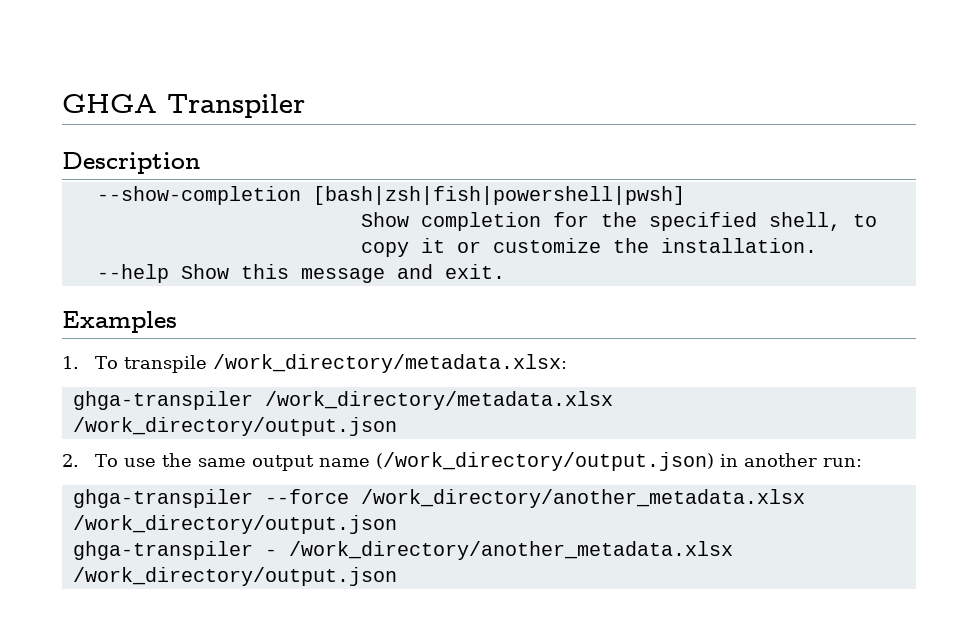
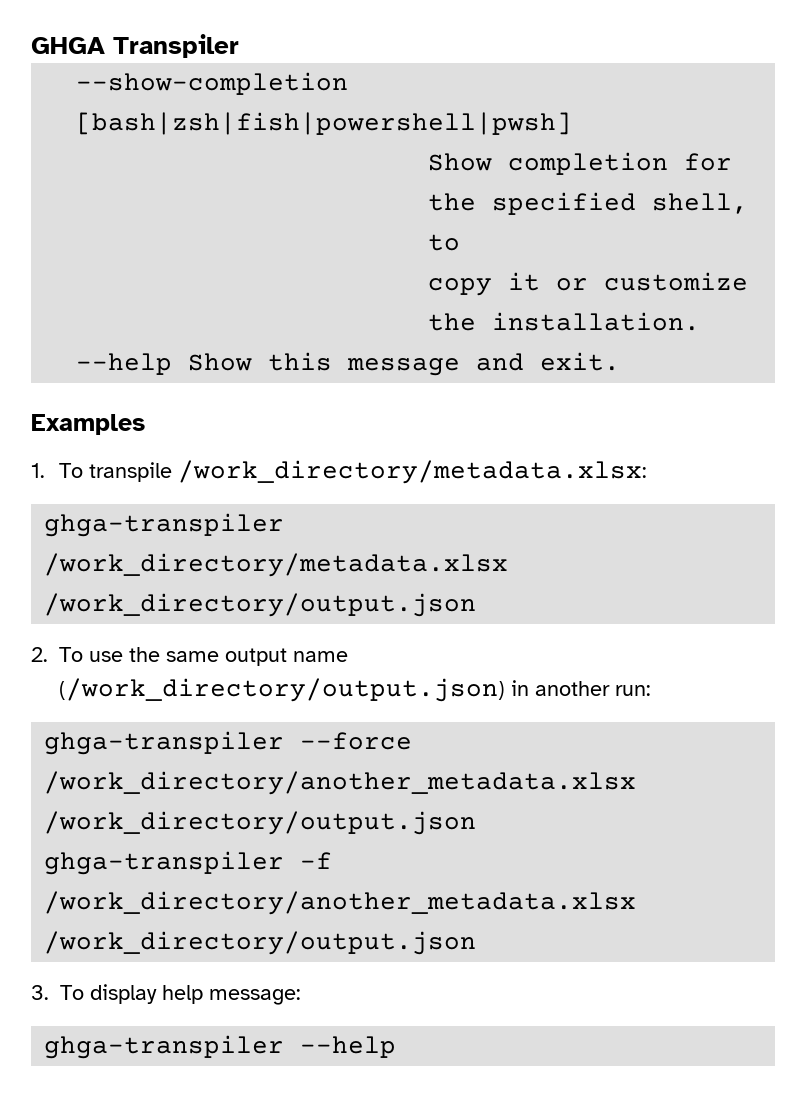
- Description
- ghga-transpiler - /work_directory/another_metadata.xlsx /work_directory/output.json
+ ghga-transpiler -f /work_directory/another_metadata.xlsx /work_directory/output.json
+ 3. To display help message:
+ ghga-transpiler --help

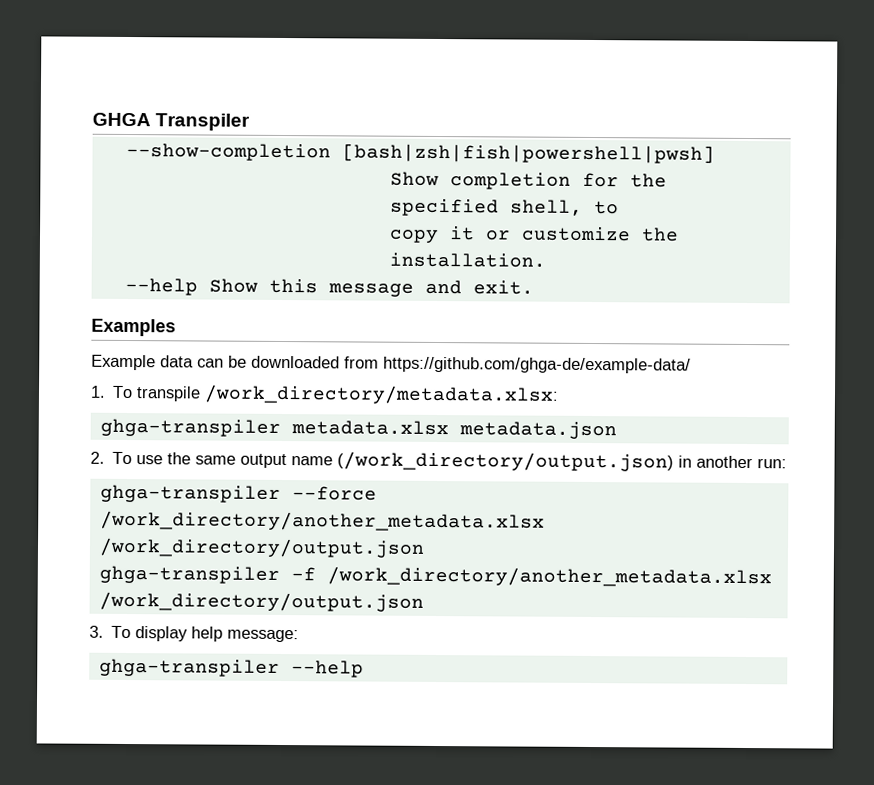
+ Example data can be downloaded from https://github.com/ghga-de/example-data/
- ghga-transpiler /work_directory/metadata.xlsx /work_directory/output.json
+ ghga-transpiler metadata.xlsx metadata.json

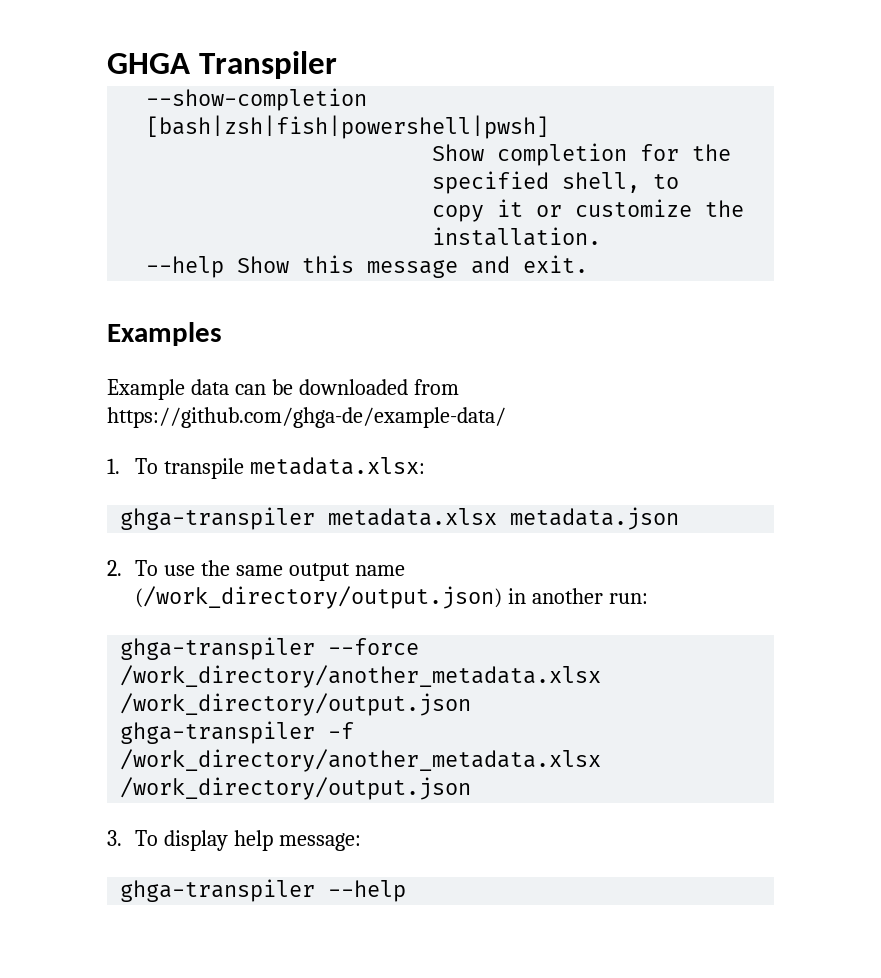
- 1. To transpile /work_directory/metadata.xlsx:
+ 1. To transpile metadata.xlsx:

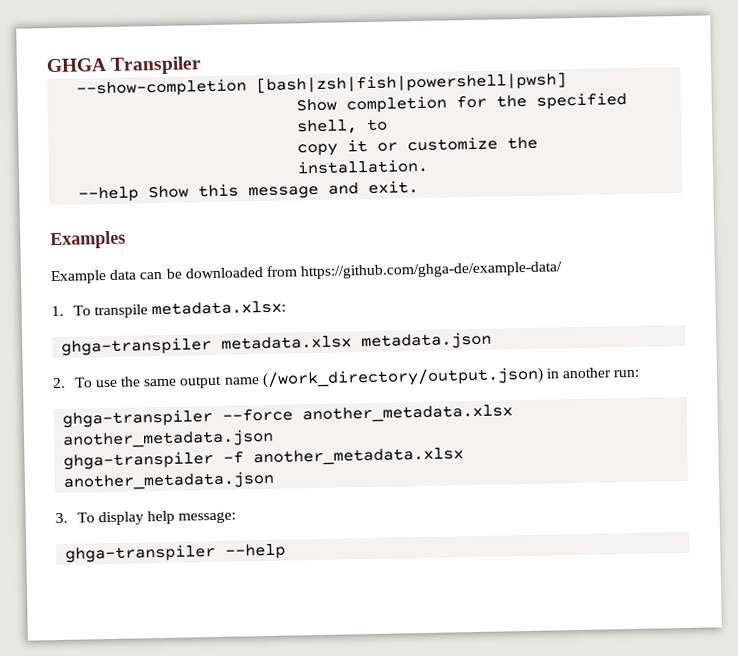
- ghga-transpiler --force /work_directory/another_metadata.xlsx /work_directory/output.json
+ ghga-transpiler --force another_metadata.xlsx another_metadata.json
- ghga-transpiler -f /work_directory/another_metadata.xlsx /work_directory/output.json
+ ghga-transpiler -f another_metadata.xlsx another_metadata.json

